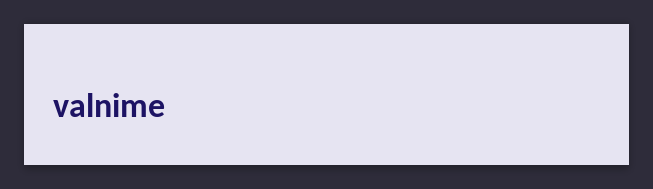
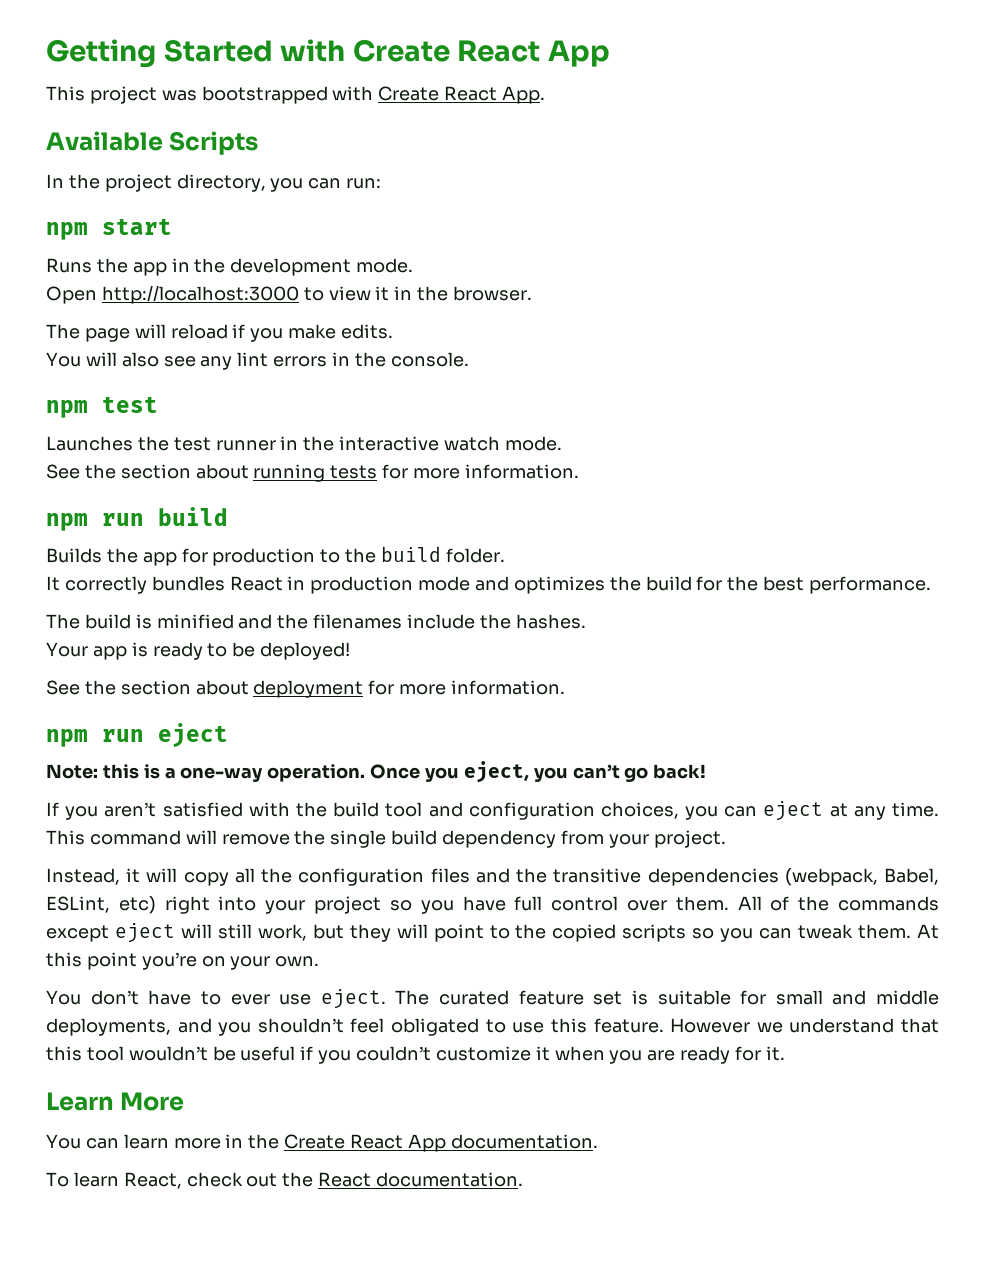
- valnime
+ Getting Started with Create React App
+ This project was bootstrapped with Create React App.
+ Available Scripts
+ In the project directory, you can run:
+ npm start
+ Runs the app in the development mode.
+ Open http://localhost:3000 to view it in the browser.
+ The page will reload if you make edits.
+ You will also see any lint errors in the console.
+ npm test
+ Launches the test runner in the interactive watch mode.
+ See the section about running tests for more information.
+ npm run build
+ Builds the app for production to the build folder.
+ It correctly bundles React in production mode and optimizes the build for the best performance.
+ The build is minified and the filenames include the hashes.
+ Your app is ready to be deployed!
+ See the section about deployment for more information.
+ npm run eject
+ Note: this is a one-way operation. Once you eject, you can’t go back!
+ If you aren’t satisfied with the build tool and configuration choices, you can eject at any time. This command will remove the single build dependency from your project.
+ Instead, it will copy all the configuration files and the transitive dependencies (webpack, Babel, ESLint, etc) right into your project so you have full control over them. All of the commands except eject will still work, but they will point to the copied scripts so you can tweak them. At this point you’re on your own.
+ You don’t have to ever use eject. The curated feature set is suitable for small and middle deployments, and you shouldn’t feel obligated to use this feature. However we understand that this tool wouldn’t be useful if you couldn’t customize it when you are ready for it.
+ Learn More
+ You can learn more in the Create React App documentation.
+ To learn React, check out the React documentation.

